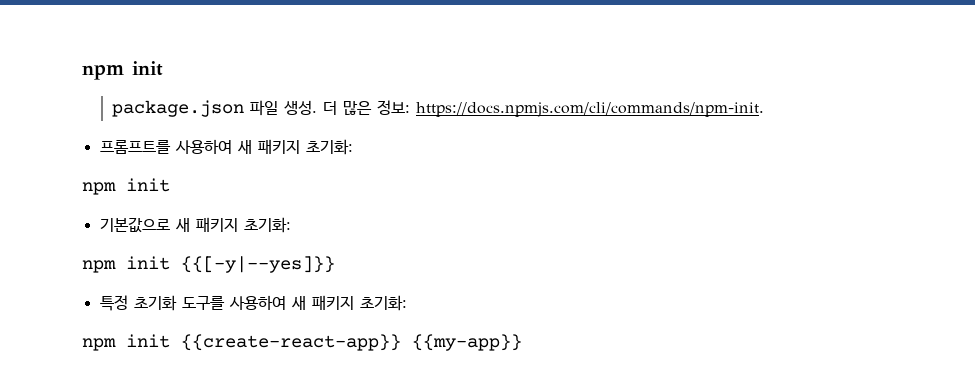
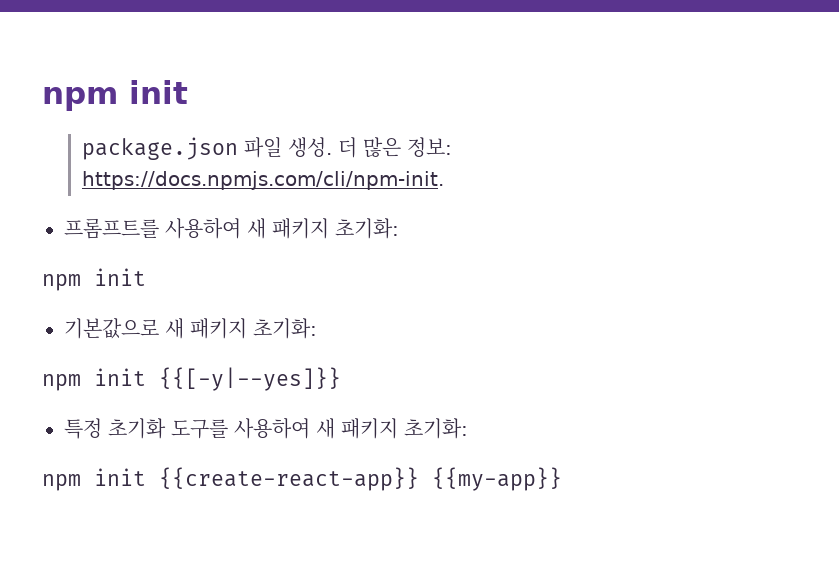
- 더 많은 정보: https://docs.npmjs.com/cli/commands/npm-init.
+ 더 많은 정보: https://docs.npmjs.com/cli/npm-init.

